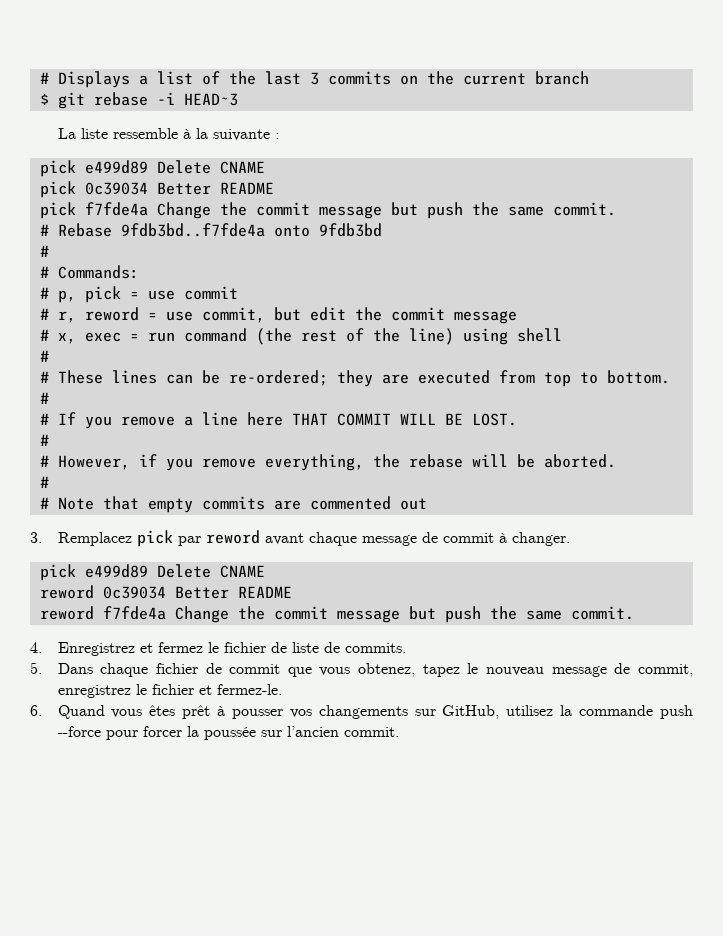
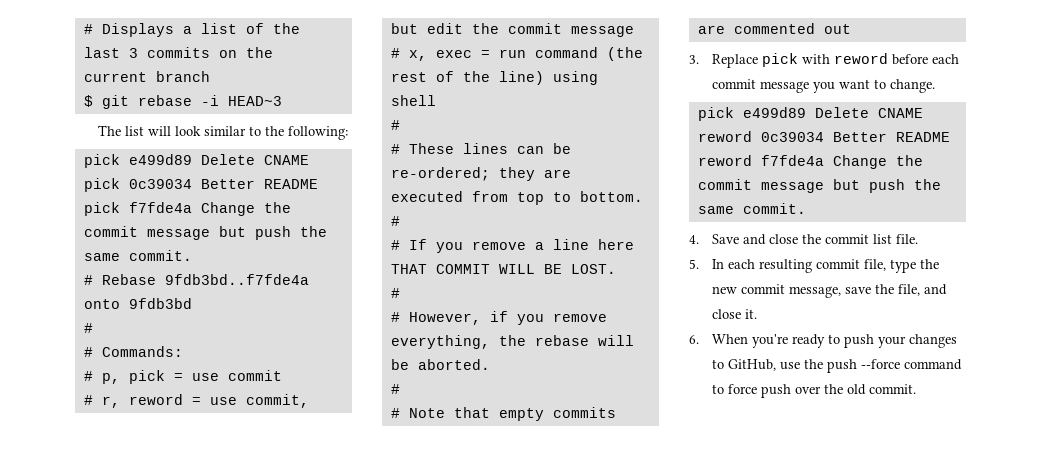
- La liste ressemble à la suivante :
+ The list will look similar to the following:
- 3. Remplacez pick par reword avant chaque message de commit à changer.
+ 3. Replace pick with reword before each commit message you want to change.
- 4. Enregistrez et fermez le fichier de liste de commits.
- 5. Dans chaque fichier de commit que vous obtenez, tapez le nouveau message de commit, enregistrez le fichier et fermez-le.
- 6. Quand vous êtes prêt à pousser vos changements sur GitHub, utilisez la commande push --force pour forcer la poussée sur l’ancien commit.
+ 4. Save and close the commit list file.
+ 5. In each resulting commit file, type the new commit message, save the file, and close it.
+ 6. When you're ready to push your changes to GitHub, use the push --force command to force push over the old commit.

